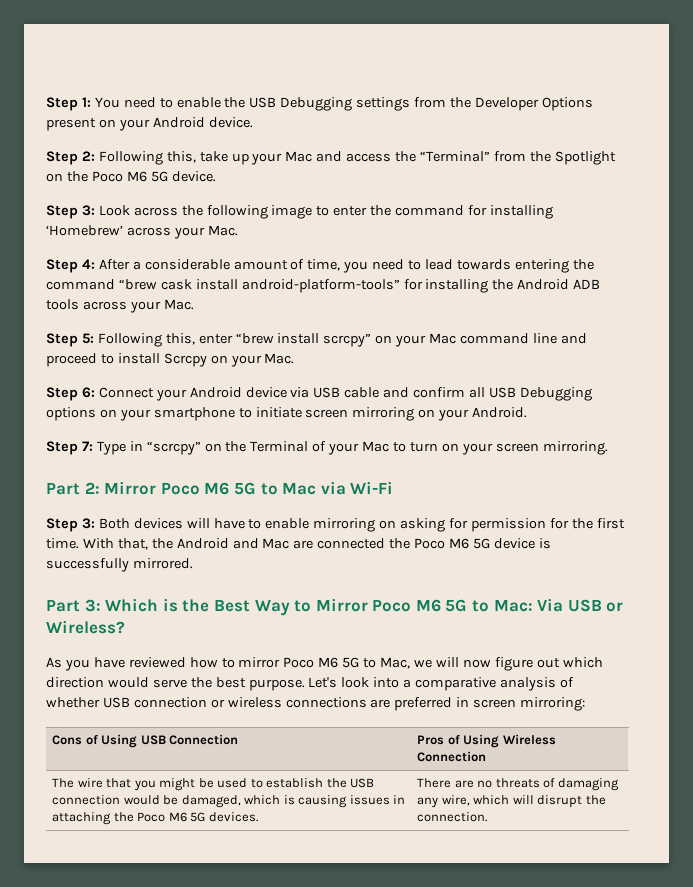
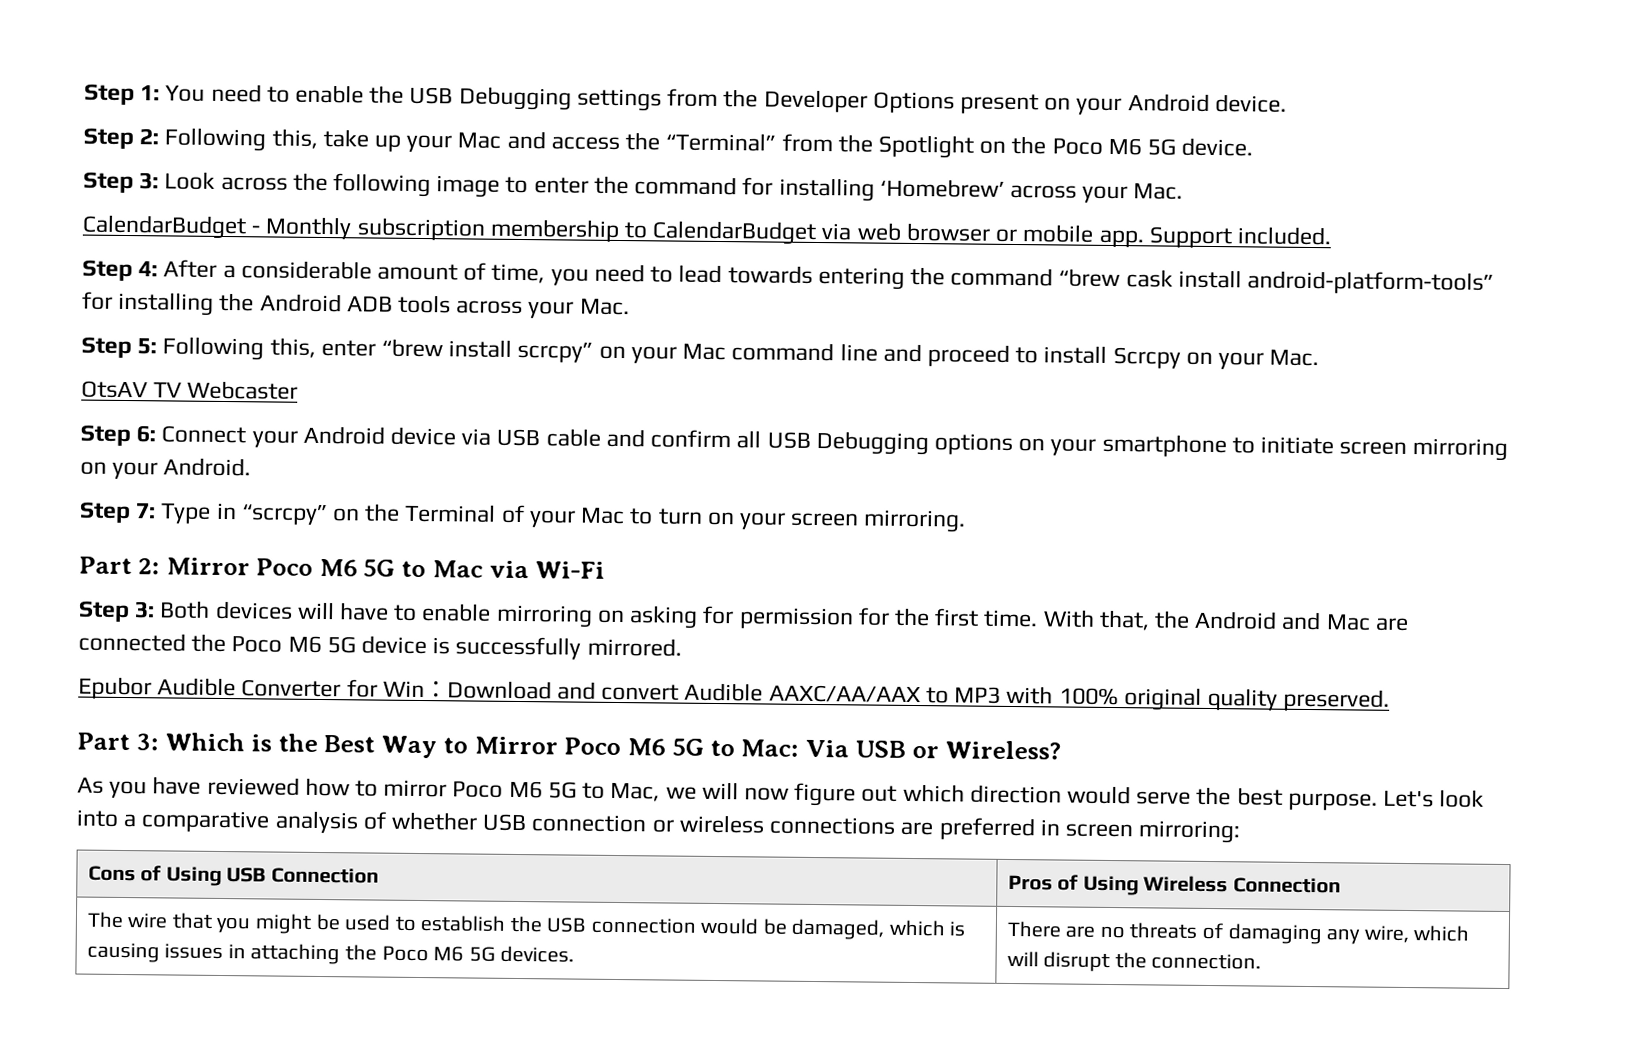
+ CalendarBudget - Monthly subscription membership to CalendarBudget via web browser or mobile app. Support included.
+ OtsAV TV Webcaster
+ Epubor Audible Converter for Win：Download and convert Audible AAXC/AA/AAX to MP3 with 100% original quality preserved.

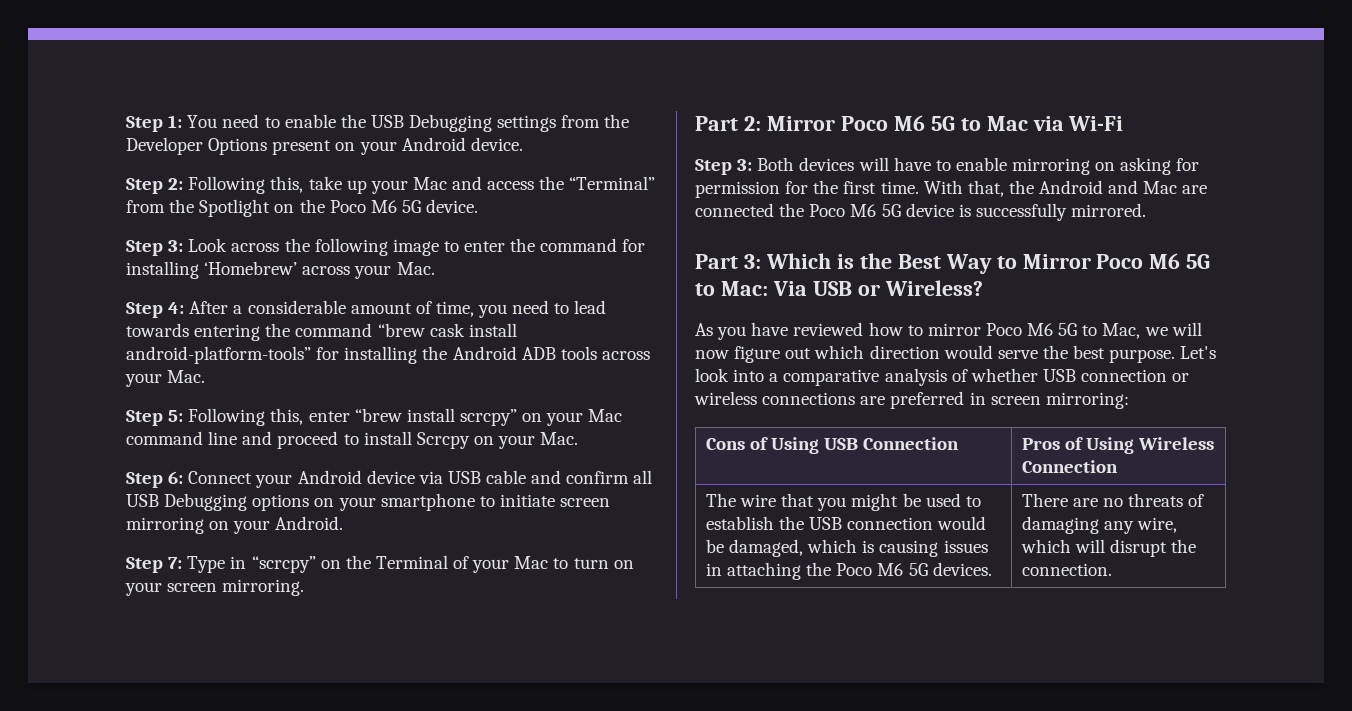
- CalendarBudget - Monthly subscription membership to CalendarBudget via web browser or mobile app. Support included.
- OtsAV TV Webcaster
- Epubor Audible Converter for Win：Download and convert Audible AAXC/AA/AAX to MP3 with 100% original quality preserved.

